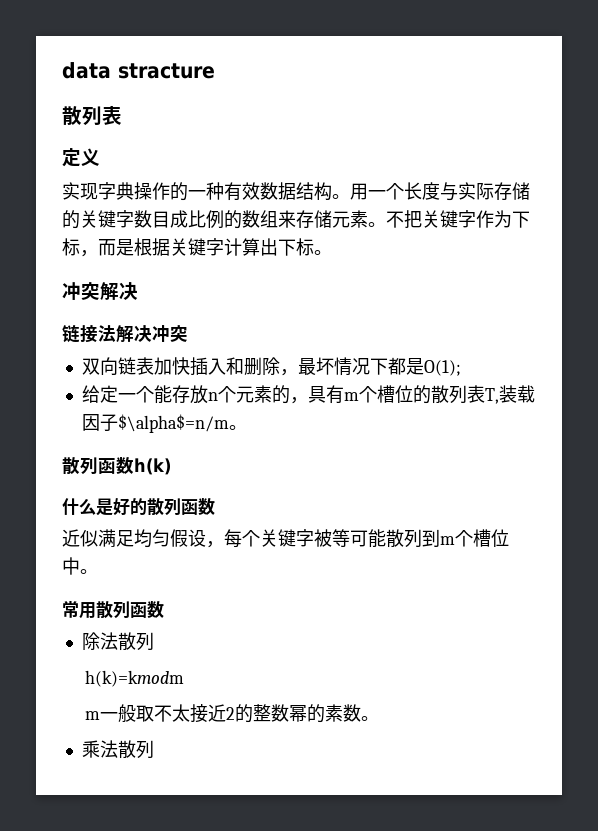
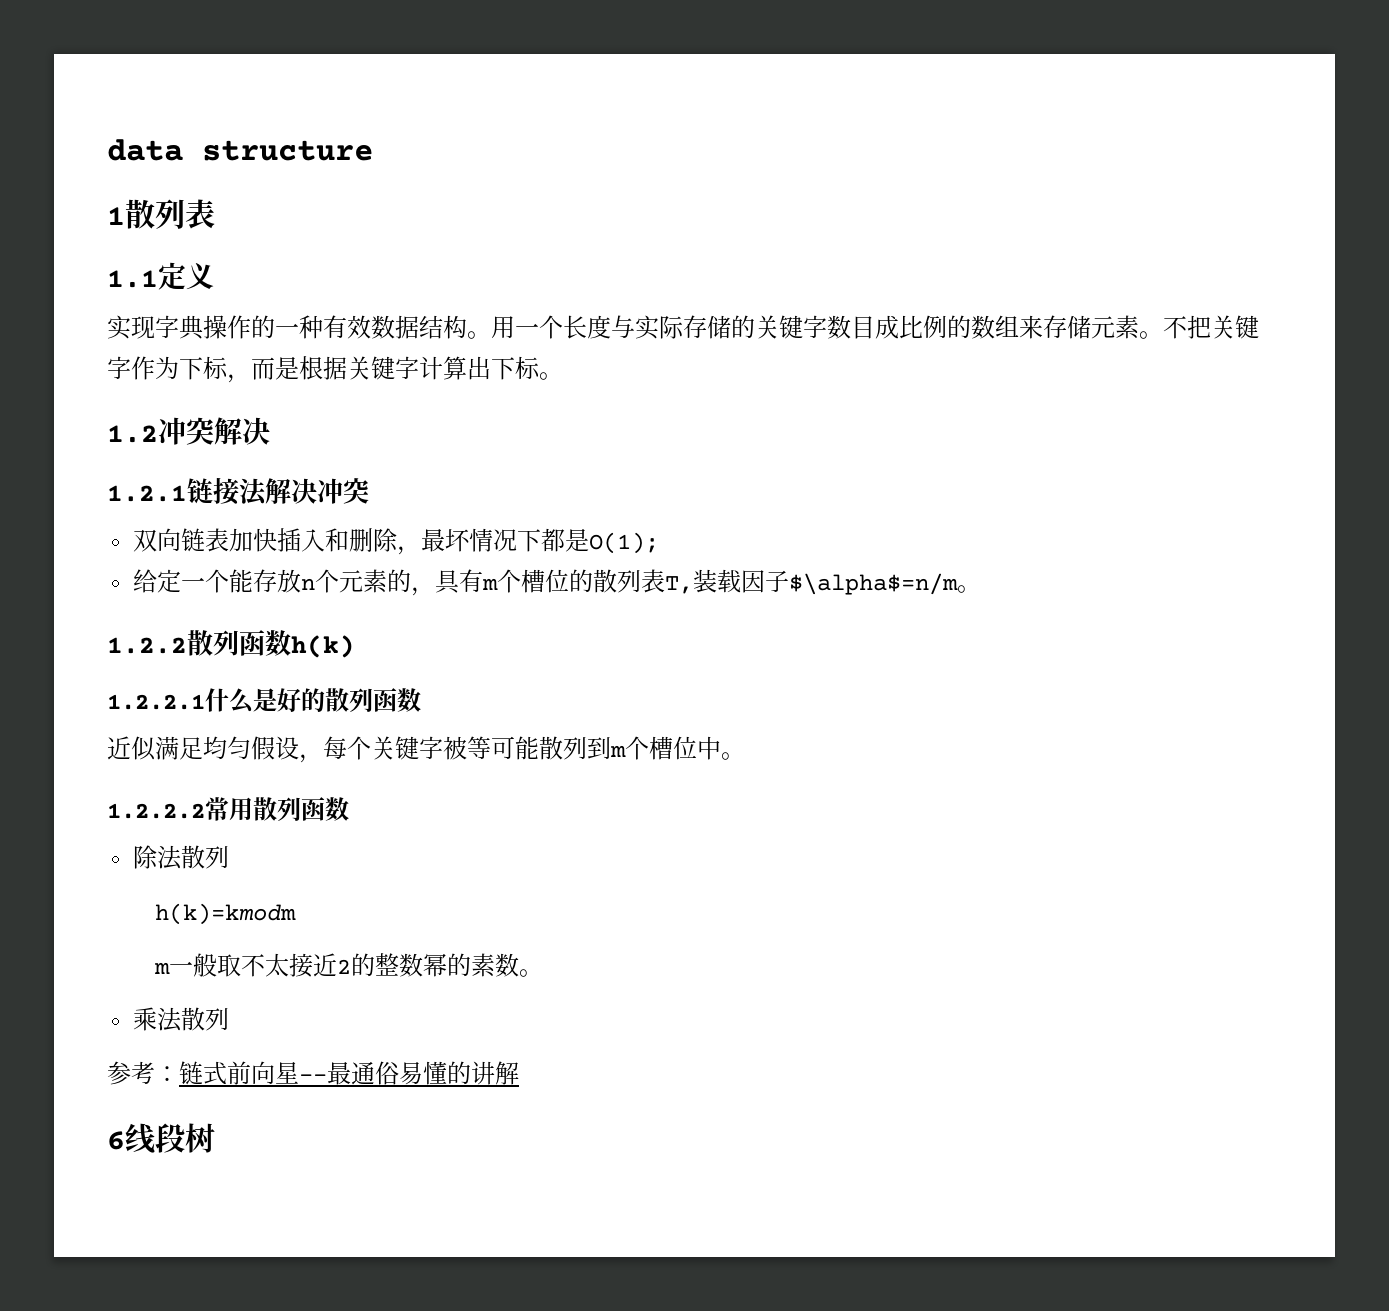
- data stracture
- 散列表
+ data structure
+ 1散列表
- 定义
+ 1.1定义
- 冲突解决
+ 1.2冲突解决
- 链接法解决冲突
+ 1.2.1链接法解决冲突
- 散列函数h(k)
+ 1.2.2散列函数h(k)
- 什么是好的散列函数
+ 1.2.2.1什么是好的散列函数
- 常用散列函数
+ 1.2.2.2常用散列函数
+ 参考：链式前向星--最通俗易懂的讲解
+ 6线段树

